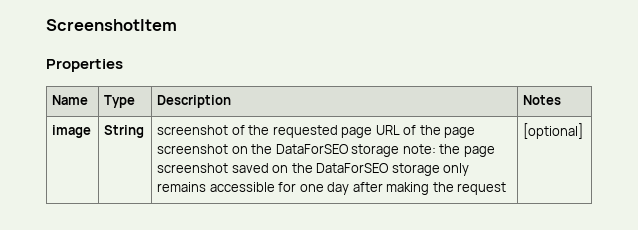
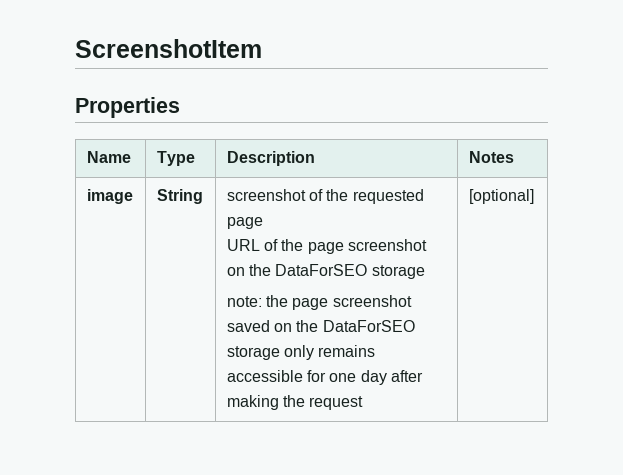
- image | String | screenshot of the requested page URL of the page screenshot on the DataForSEO storage note: the page screenshot saved on the DataForSEO storage only remains accessible for one day after making the request | [optional]
+ image | String | screenshot of the requested page
+ URL of the page screenshot on the DataForSEO storage
+ note: the page screenshot saved on the DataForSEO storage only remains accessible for one day after making the request | [optional]

